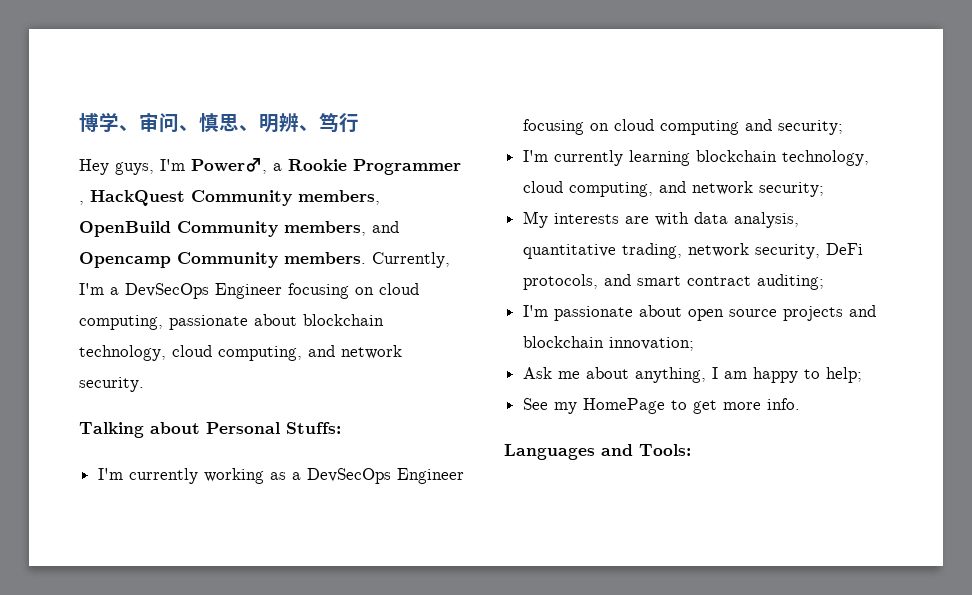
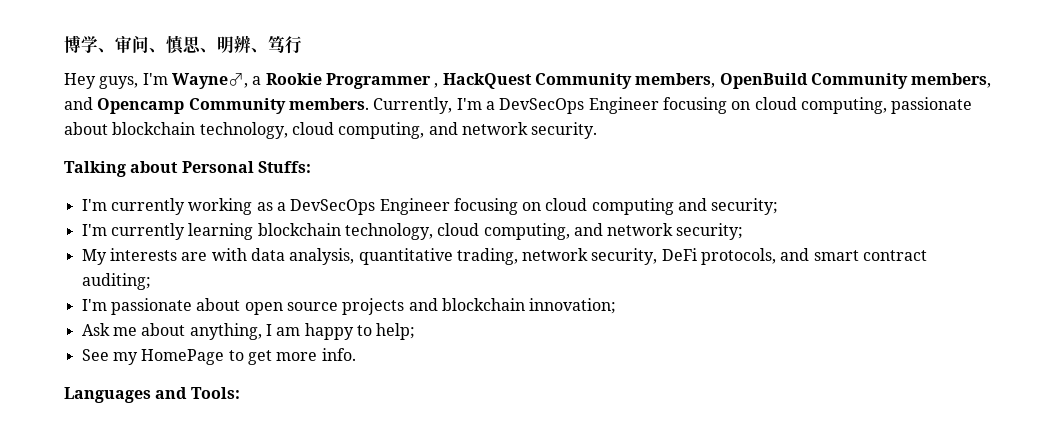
- Hey guys, I'm Power♂, a Rookie Programmer , HackQuest Community members, OpenBuild Community members, and Opencamp Community members.
+ Hey guys, I'm Wayne♂, a Rookie Programmer , HackQuest Community members, OpenBuild Community members, and Opencamp Community members.

